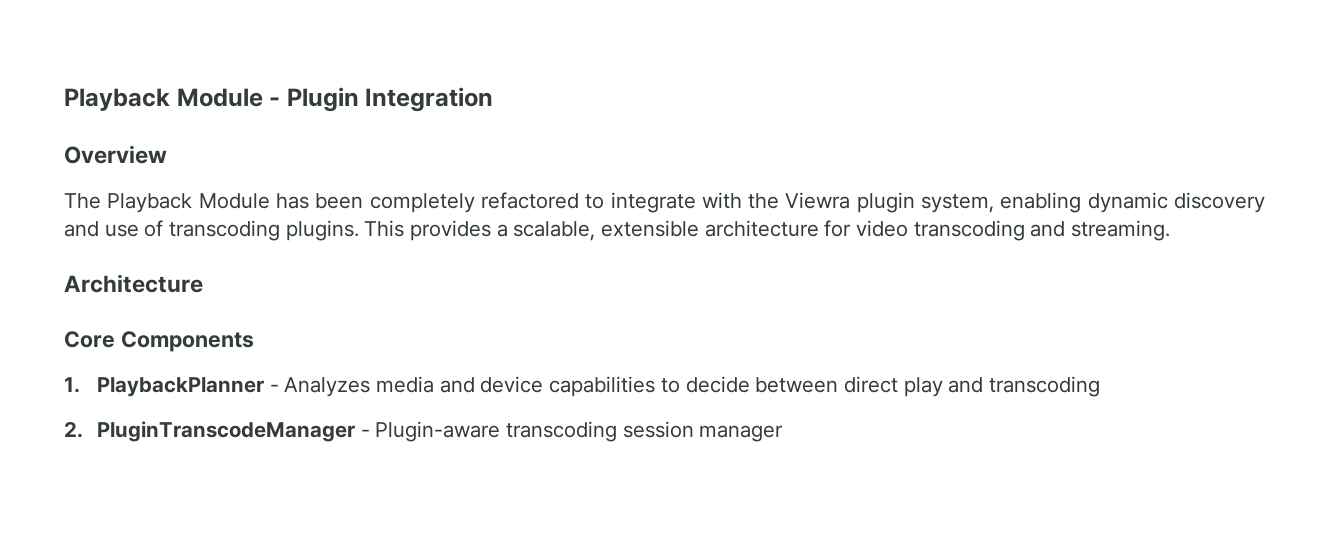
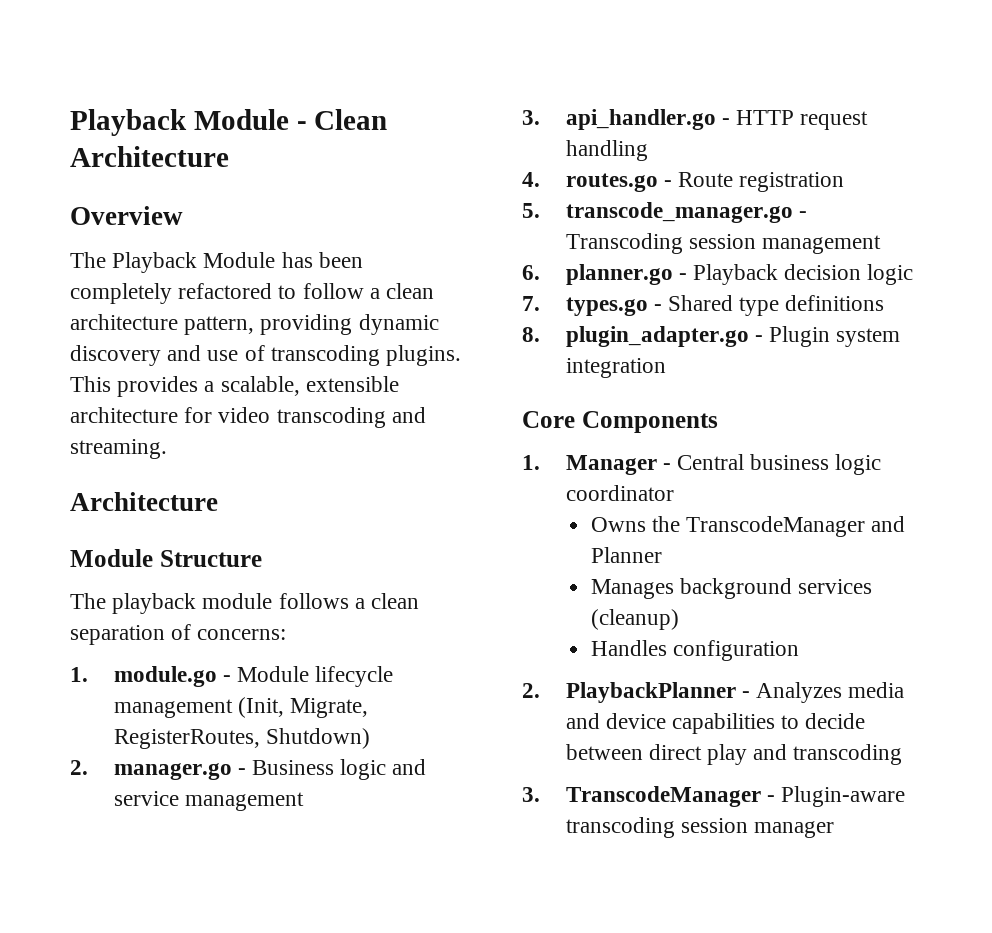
- Playback Module - Plugin Integration
+ Playback Module - Clean Architecture
- The Playback Module has been completely refactored to integrate with the Viewra plugin system, enabling dynamic discovery and use of transcoding plugins.
+ The Playback Module has been completely refactored to follow a clean architecture pattern, providing dynamic discovery and use of transcoding plugins.
+ Module Structure
+ The playback module follows a clean separation of concerns:
+ 1. module.go - Module lifecycle management (Init, Migrate, RegisterRoutes, Shutdown)
+ 2. manager.go - Business logic and service management
+ 3. api_handler.go - HTTP request handling
+ 4. routes.go - Route registration
+ 5. transcode_manager.go - Transcoding session management
+ 6. planner.go - Playback decision logic
+ 7. types.go - Shared type definitions
+ 8. plugin_adapter.go - Plugin system integration
  Core Components
- 1. PlaybackPlanner - Analyzes media and device capabilities to decide between direct play and transcoding
+ 1. Manager - Central business logic coordinator
+ Owns the TranscodeManager and Planner
+ Manages background services (cleanup)
+ Handles configuration
+ 2. PlaybackPlanner - Analyzes media and device capabilities to decide between direct play and transcoding
- 2. PluginTranscodeManager - Plugin-aware transcoding session manager
+ 3. TranscodeManager - Plugin-aware transcoding session manager

